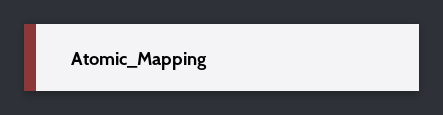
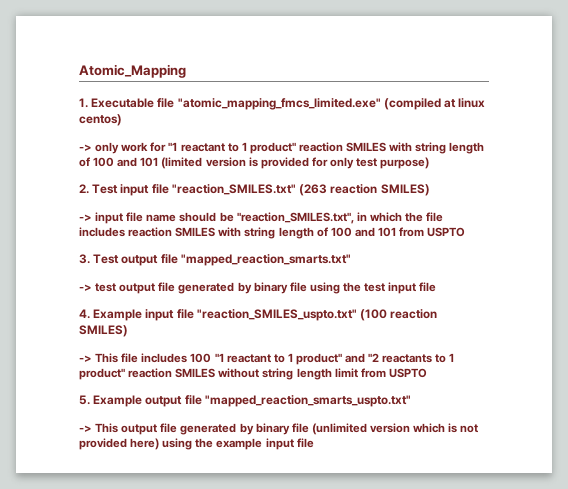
+ 1. Executable file "atomic_mapping_fmcs_limited.exe" (compiled at linux centos)
+ -> only work for "1 reactant to 1 product" reaction SMILES with string length of 100 and 101 (limited version is provided for only test purpose)
+ 2. Test input file "reaction_SMILES.txt" (263 reaction SMILES)
+ -> input file name should be "reaction_SMILES.txt", in which the file includes reaction SMILES with string length of 100 and 101 from USPTO
+ 3. Test output file "mapped_reaction_smarts.txt"
+ -> test output file generated by binary file using the test input file
+ 4. Example input file "reaction_SMILES_uspto.txt" (100 reaction SMILES)
+ -> This file includes 100 "1 reactant to 1 product" and "2 reactants to 1 product" reaction SMILES without string length limit from USPTO
+ 5. Example output file "mapped_reaction_smarts_uspto.txt"
+ -> This output file generated by binary file (unlimited version which is not provided here) using the example input file

